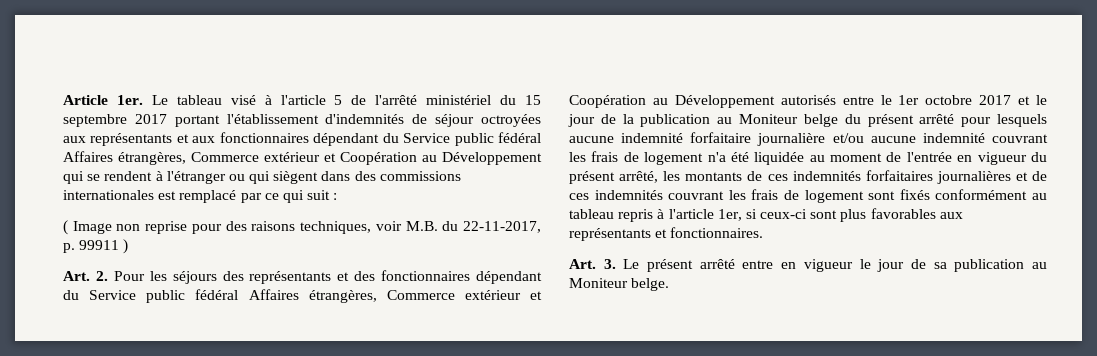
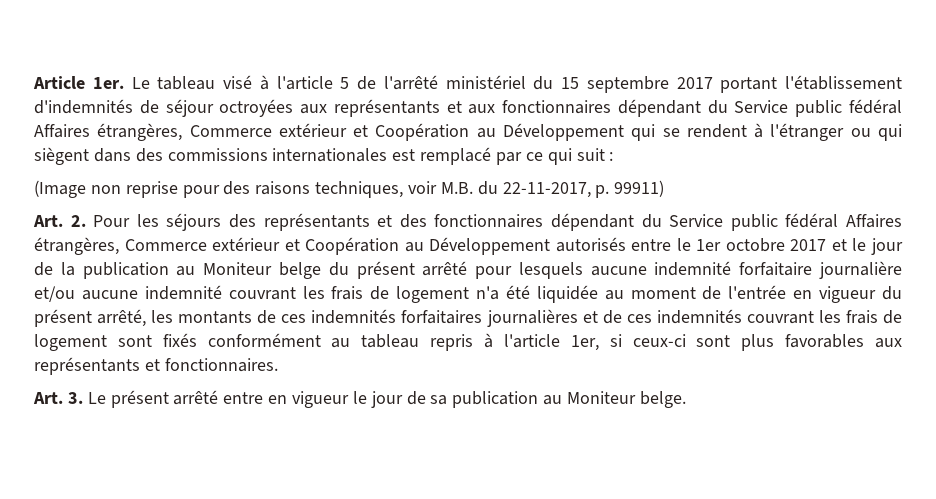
- ( Image non reprise pour des raisons techniques, voir M.B. du 22-11-2017, p. 99911 )
+ (Image non reprise pour des raisons techniques, voir M.B. du 22-11-2017, p. 99911)

